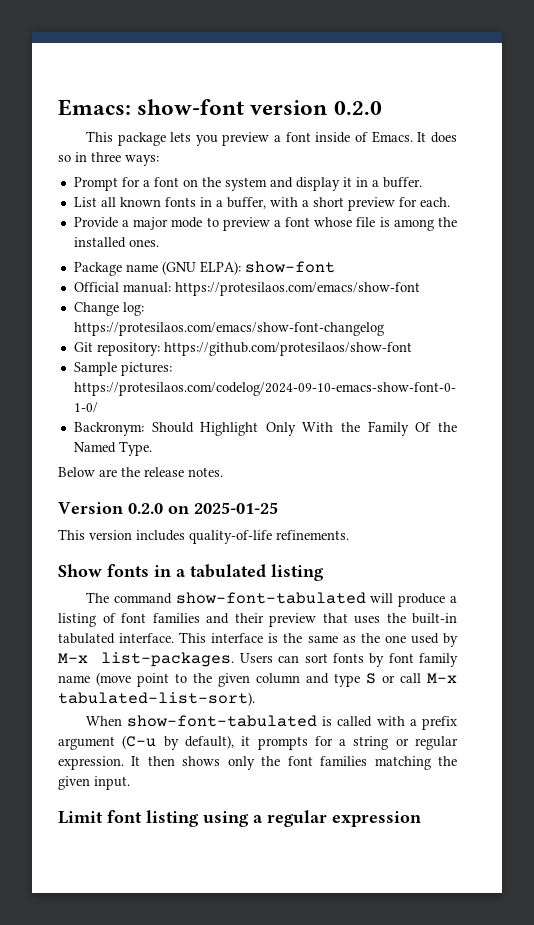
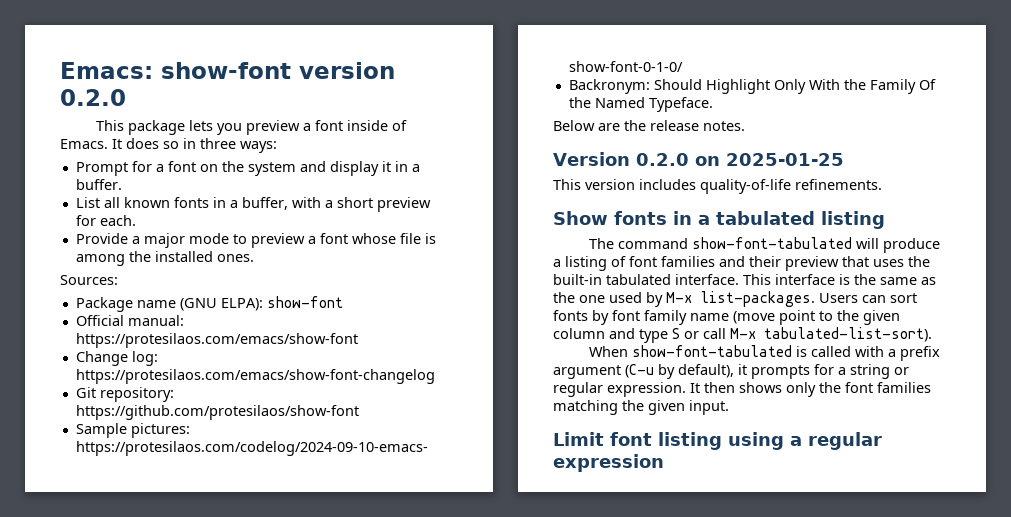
+ Sources:
- Backronym: Should Highlight Only With the Family Of the Named Type.
+ Backronym: Should Highlight Only With the Family Of the Named Typeface.

